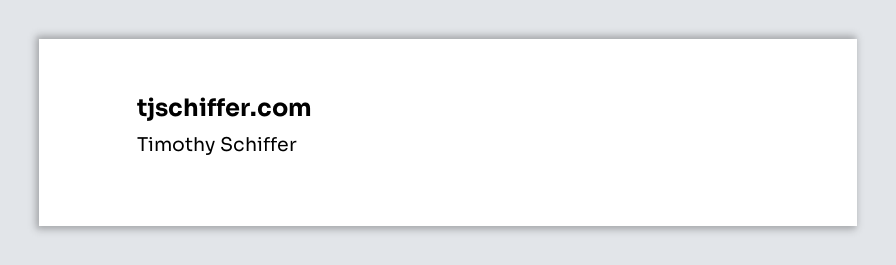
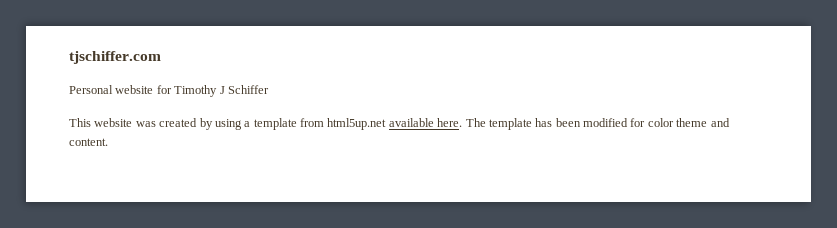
- Timothy Schiffer
+ Personal website for Timothy J Schiffer
+ This website was created by using a template from html5up.net available here. The template has been modified for color theme and content.

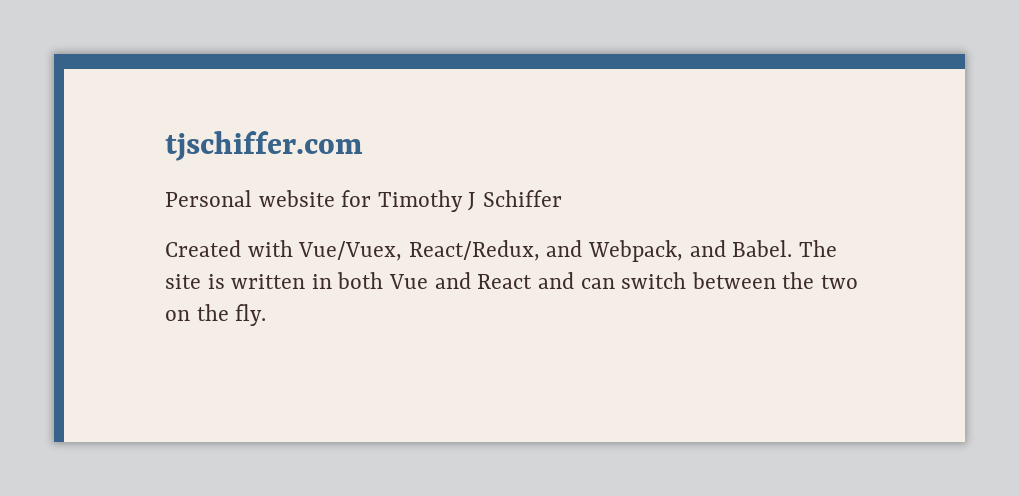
- This website was created by using a template from html5up.net available here. The template has been modified for color theme and content.
+ Created with Vue/Vuex, React/Redux, and Webpack, and Babel. The site is written in both Vue and React and can switch between the two on the fly.

